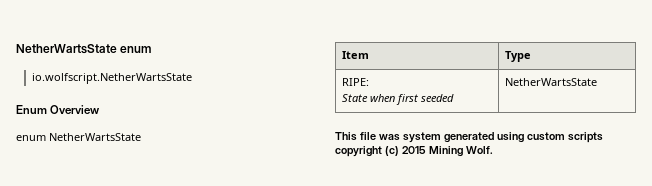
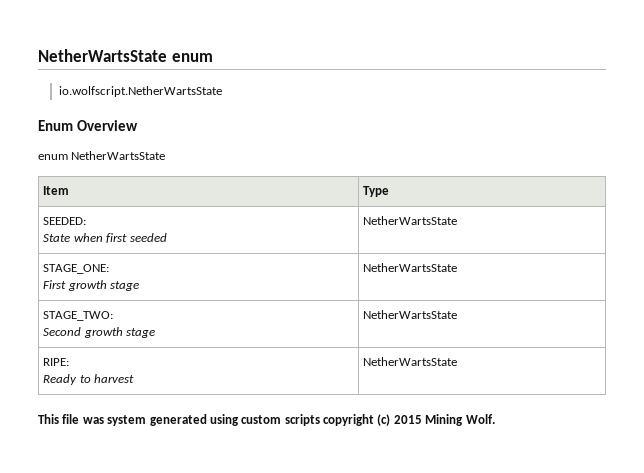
- RIPE:
+ SEEDED:
+ STAGE_ONE:
+ First growth stage | NetherWartsState
+ STAGE_TWO:
+ Second growth stage | NetherWartsState
+ RIPE:
+ Ready to harvest | NetherWartsState

